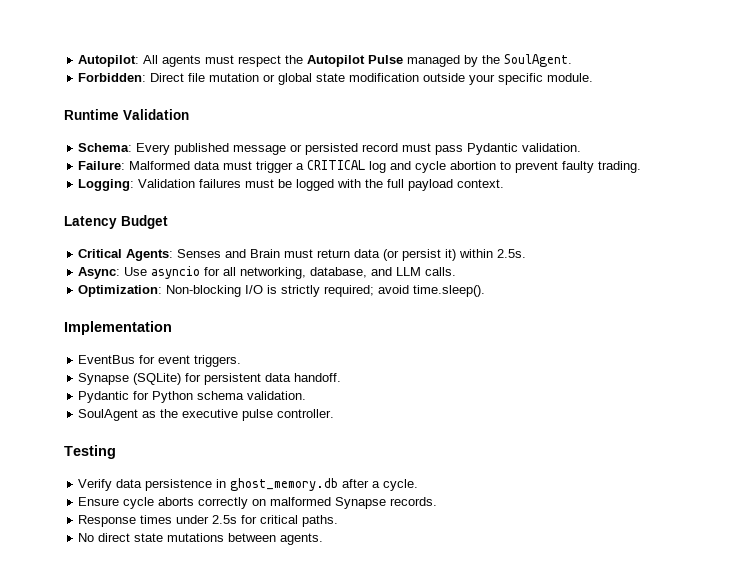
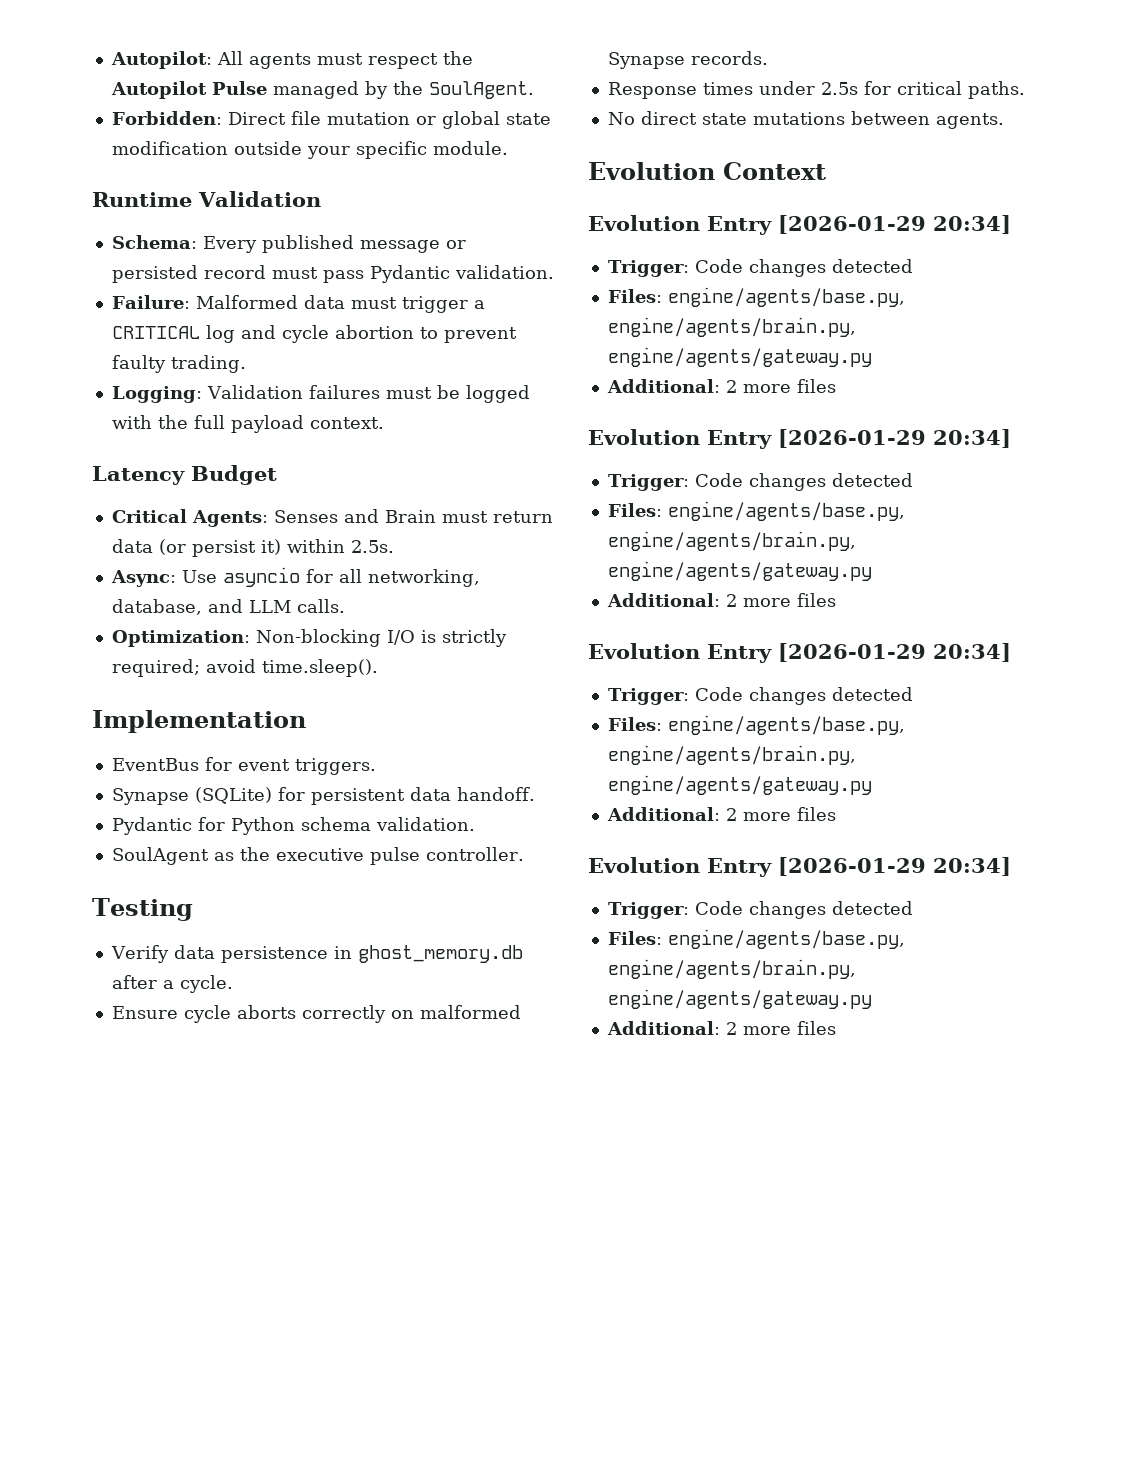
+ Evolution Context
+ Evolution Entry [2026-01-29 20:34]
+ Trigger: Code changes detected
+ Files: engine/agents/base.py, engine/agents/brain.py, engine/agents/gateway.py
+ Additional: 2 more files
+ Evolution Entry [2026-01-29 20:34]
+ Trigger: Code changes detected
+ Files: engine/agents/base.py, engine/agents/brain.py, engine/agents/gateway.py
+ Additional: 2 more files
+ Evolution Entry [2026-01-29 20:34]
+ Trigger: Code changes detected
+ Files: engine/agents/base.py, engine/agents/brain.py, engine/agents/gateway.py
+ Additional: 2 more files
+ Evolution Entry [2026-01-29 20:34]
+ Trigger: Code changes detected
+ Files: engine/agents/base.py, engine/agents/brain.py, engine/agents/gateway.py
+ Additional: 2 more files

